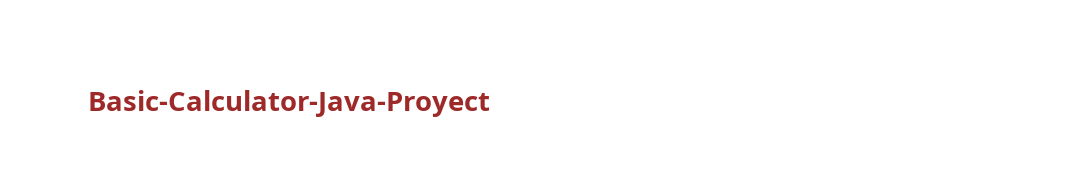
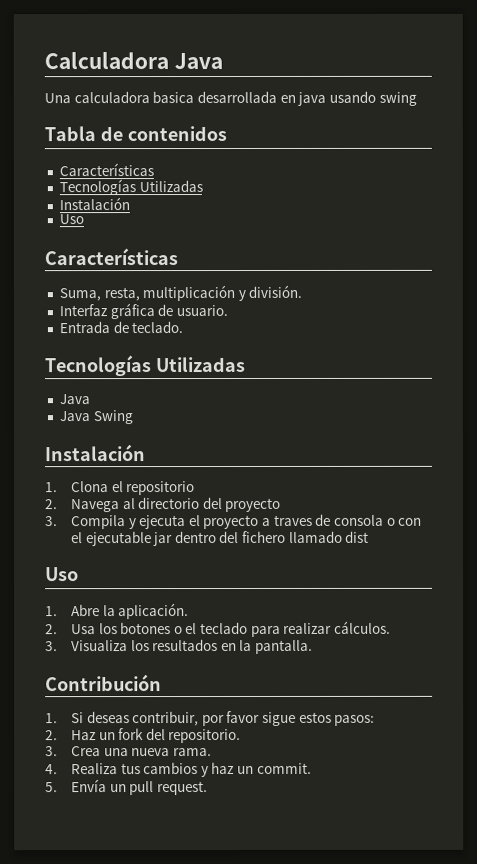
- Basic-Calculator-Java-Proyect
+ Calculadora Java
+ Una calculadora basica desarrollada en java usando swing
+ Tabla de contenidos
+ Características
+ Tecnologías Utilizadas
+ Instalación
+ Uso
+ Características
+ Suma, resta, multiplicación y división.
+ Interfaz gráfica de usuario.
+ Entrada de teclado.
+ Tecnologías Utilizadas
+ Java
+ Java Swing
+ Instalación
+ 1. Clona el repositorio
+ 2. Navega al directorio del proyecto
+ 3. Compila y ejecuta el proyecto a traves de consola o con el ejecutable jar dentro del fichero llamado dist
+ Uso
+ 1. Abre la aplicación.
+ 2. Usa los botones o el teclado para realizar cálculos.
+ 3. Visualiza los resultados en la pantalla.
+ Contribución
+ 1. Si deseas contribuir, por favor sigue estos pasos:
+ 2. Haz un fork del repositorio.
+ 3. Crea una nueva rama.
+ 4. Realiza tus cambios y haz un commit.
+ 5. Envía un pull request.

